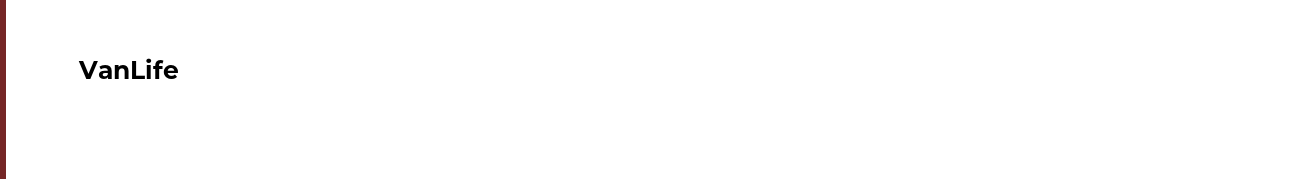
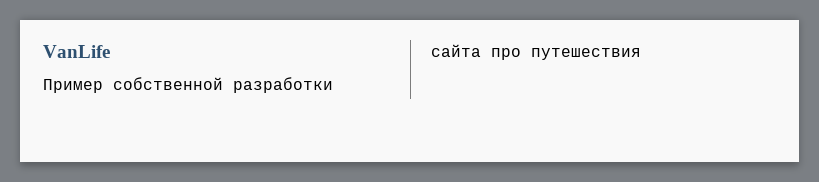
+ Пример собственной разработки сайта про путешествия

